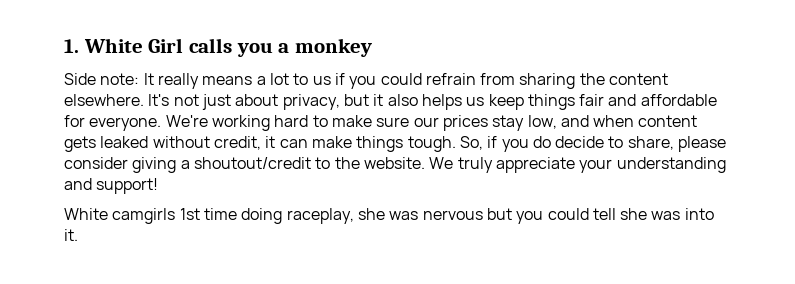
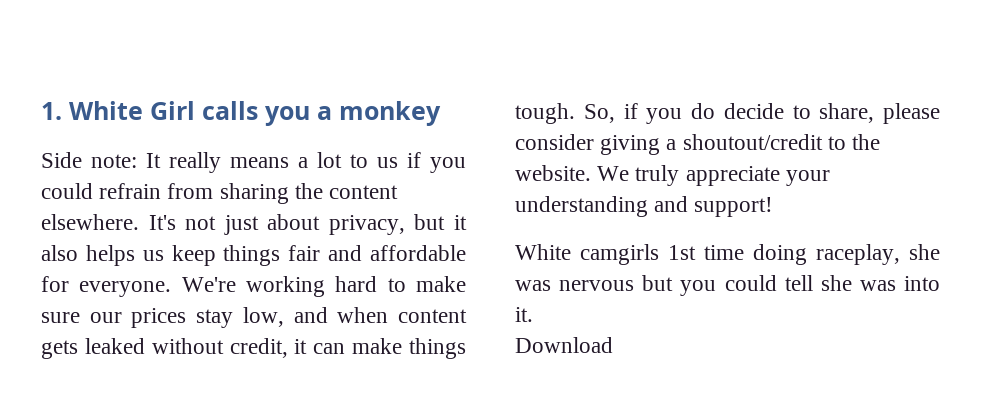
+ Download

